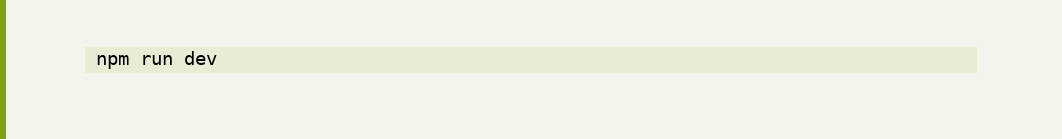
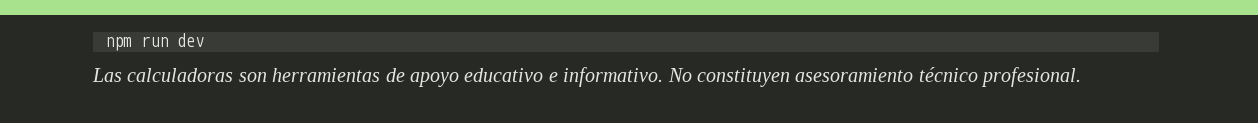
+ Las calculadoras son herramientas de apoyo educativo e informativo. No constituyen asesoramiento técnico profesional.

